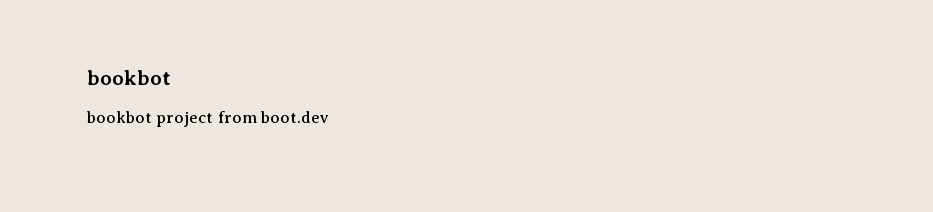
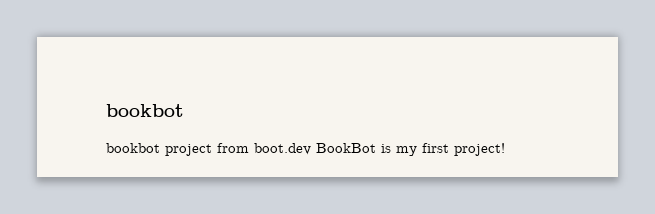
- bookbot project from boot.dev
+ bookbot project from boot.dev BookBot is my first project!

